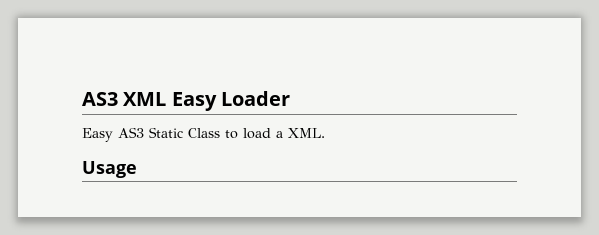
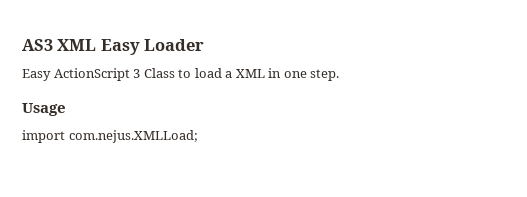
- Easy AS3 Static Class to load a XML.
+ Easy ActionScript 3 Class to load a XML in one step.
+ import com.nejus.XMLLoad;

